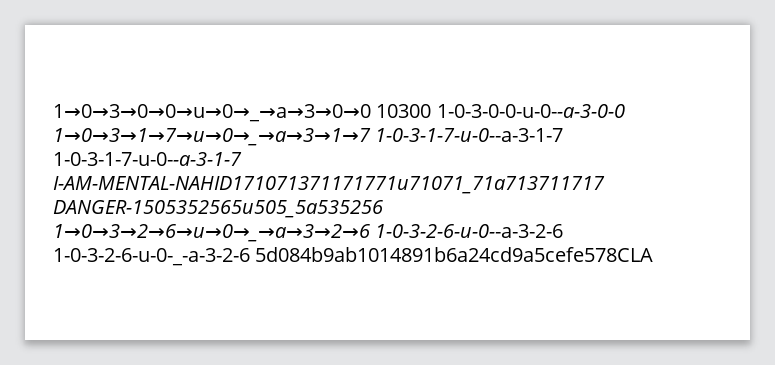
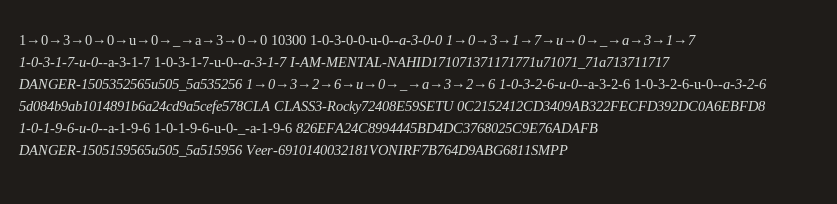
- 1→0→3→0→0→u→0→_→a→3→0→0 10300 1-0-3-0-0-u-0--a-3-0-0 1→0→3→1→7→u→0→_→a→3→1→7 1-0-3-1-7-u-0--a-3-1-7 1-0-3-1-7-u-0--a-3-1-7 I-AM-MENTAL-NAHID171071371171771u71071_71a713711717 DANGER-1505352565u505_5a535256 1→0→3→2→6→u→0→_→a→3→2→6 1-0-3-2-6-u-0--a-3-2-6 1-0-3-2-6-u-0-_-a-3-2-6 5d084b9ab1014891b6a24cd9a5cefe578CLA
+ 1→0→3→0→0→u→0→_→a→3→0→0 10300 1-0-3-0-0-u-0--a-3-0-0 1→0→3→1→7→u→0→_→a→3→1→7 1-0-3-1-7-u-0--a-3-1-7 1-0-3-1-7-u-0--a-3-1-7 I-AM-MENTAL-NAHID171071371171771u71071_71a713711717 DANGER-1505352565u505_5a535256 1→0→3→2→6→u→0→_→a→3→2→6 1-0-3-2-6-u-0--a-3-2-6 1-0-3-2-6-u-0--a-3-2-6 5d084b9ab1014891b6a24cd9a5cefe578CLA CLASS3-Rocky72408E59SETU 0C2152412CD3409AB322FECFD392DC0A6EBFD8 1-0-1-9-6-u-0--a-1-9-6 1-0-1-9-6-u-0-_-a-1-9-6 826EFA24C8994445BD4DC3768025C9E76ADAFB DANGER-1505159565u505_5a515956 Veer-6910140032181VONIRF7B764D9ABG6811SMPP

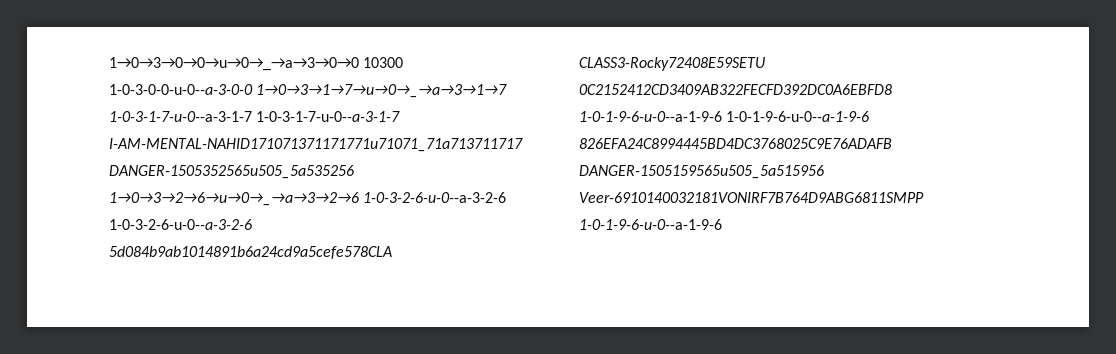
- 1→0→3→0→0→u→0→_→a→3→0→0 10300 1-0-3-0-0-u-0--a-3-0-0 1→0→3→1→7→u→0→_→a→3→1→7 1-0-3-1-7-u-0--a-3-1-7 1-0-3-1-7-u-0--a-3-1-7 I-AM-MENTAL-NAHID171071371171771u71071_71a713711717 DANGER-1505352565u505_5a535256 1→0→3→2→6→u→0→_→a→3→2→6 1-0-3-2-6-u-0--a-3-2-6 1-0-3-2-6-u-0--a-3-2-6 5d084b9ab1014891b6a24cd9a5cefe578CLA CLASS3-Rocky72408E59SETU 0C2152412CD3409AB322FECFD392DC0A6EBFD8 1-0-1-9-6-u-0--a-1-9-6 1-0-1-9-6-u-0-_-a-1-9-6 826EFA24C8994445BD4DC3768025C9E76ADAFB DANGER-1505159565u505_5a515956 Veer-6910140032181VONIRF7B764D9ABG6811SMPP
+ 1→0→3→0→0→u→0→_→a→3→0→0 10300 1-0-3-0-0-u-0--a-3-0-0 1→0→3→1→7→u→0→_→a→3→1→7 1-0-3-1-7-u-0--a-3-1-7 1-0-3-1-7-u-0--a-3-1-7 I-AM-MENTAL-NAHID171071371171771u71071_71a713711717 DANGER-1505352565u505_5a535256 1→0→3→2→6→u→0→_→a→3→2→6 1-0-3-2-6-u-0--a-3-2-6 1-0-3-2-6-u-0--a-3-2-6 5d084b9ab1014891b6a24cd9a5cefe578CLA CLASS3-Rocky72408E59SETU 0C2152412CD3409AB322FECFD392DC0A6EBFD8 1-0-1-9-6-u-0--a-1-9-6 1-0-1-9-6-u-0--a-1-9-6 826EFA24C8994445BD4DC3768025C9E76ADAFB DANGER-1505159565u505_5a515956 Veer-6910140032181VONIRF7B764D9ABG6811SMPP 1-0-1-9-6-u-0--a-1-9-6

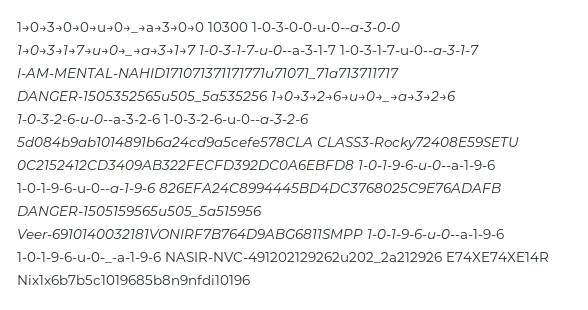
- 1→0→3→0→0→u→0→_→a→3→0→0 10300 1-0-3-0-0-u-0--a-3-0-0 1→0→3→1→7→u→0→_→a→3→1→7 1-0-3-1-7-u-0--a-3-1-7 1-0-3-1-7-u-0--a-3-1-7 I-AM-MENTAL-NAHID171071371171771u71071_71a713711717 DANGER-1505352565u505_5a535256 1→0→3→2→6→u→0→_→a→3→2→6 1-0-3-2-6-u-0--a-3-2-6 1-0-3-2-6-u-0--a-3-2-6 5d084b9ab1014891b6a24cd9a5cefe578CLA CLASS3-Rocky72408E59SETU 0C2152412CD3409AB322FECFD392DC0A6EBFD8 1-0-1-9-6-u-0--a-1-9-6 1-0-1-9-6-u-0--a-1-9-6 826EFA24C8994445BD4DC3768025C9E76ADAFB DANGER-1505159565u505_5a515956 Veer-6910140032181VONIRF7B764D9ABG6811SMPP 1-0-1-9-6-u-0--a-1-9-6
+ 1→0→3→0→0→u→0→_→a→3→0→0 10300 1-0-3-0-0-u-0--a-3-0-0 1→0→3→1→7→u→0→_→a→3→1→7 1-0-3-1-7-u-0--a-3-1-7 1-0-3-1-7-u-0--a-3-1-7 I-AM-MENTAL-NAHID171071371171771u71071_71a713711717 DANGER-1505352565u505_5a535256 1→0→3→2→6→u→0→_→a→3→2→6 1-0-3-2-6-u-0--a-3-2-6 1-0-3-2-6-u-0--a-3-2-6 5d084b9ab1014891b6a24cd9a5cefe578CLA CLASS3-Rocky72408E59SETU 0C2152412CD3409AB322FECFD392DC0A6EBFD8 1-0-1-9-6-u-0--a-1-9-6 1-0-1-9-6-u-0--a-1-9-6 826EFA24C8994445BD4DC3768025C9E76ADAFB DANGER-1505159565u505_5a515956 Veer-6910140032181VONIRF7B764D9ABG6811SMPP 1-0-1-9-6-u-0--a-1-9-6 1-0-1-9-6-u-0-_-a-1-9-6 NASIR-NVC-491202129262u202_2a212926 E74XE74XE14R Nix1x6b7b5c1019685b8n9nfdi10196

